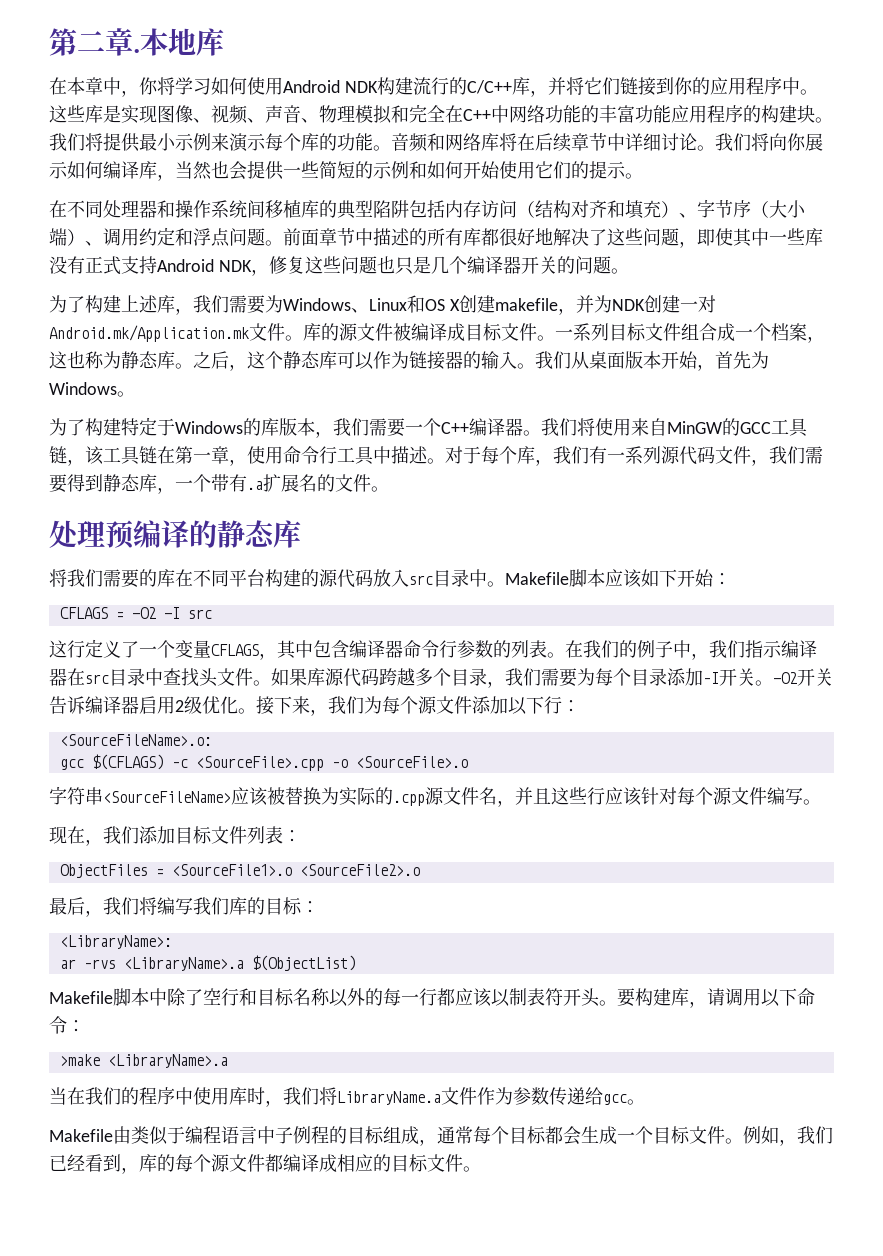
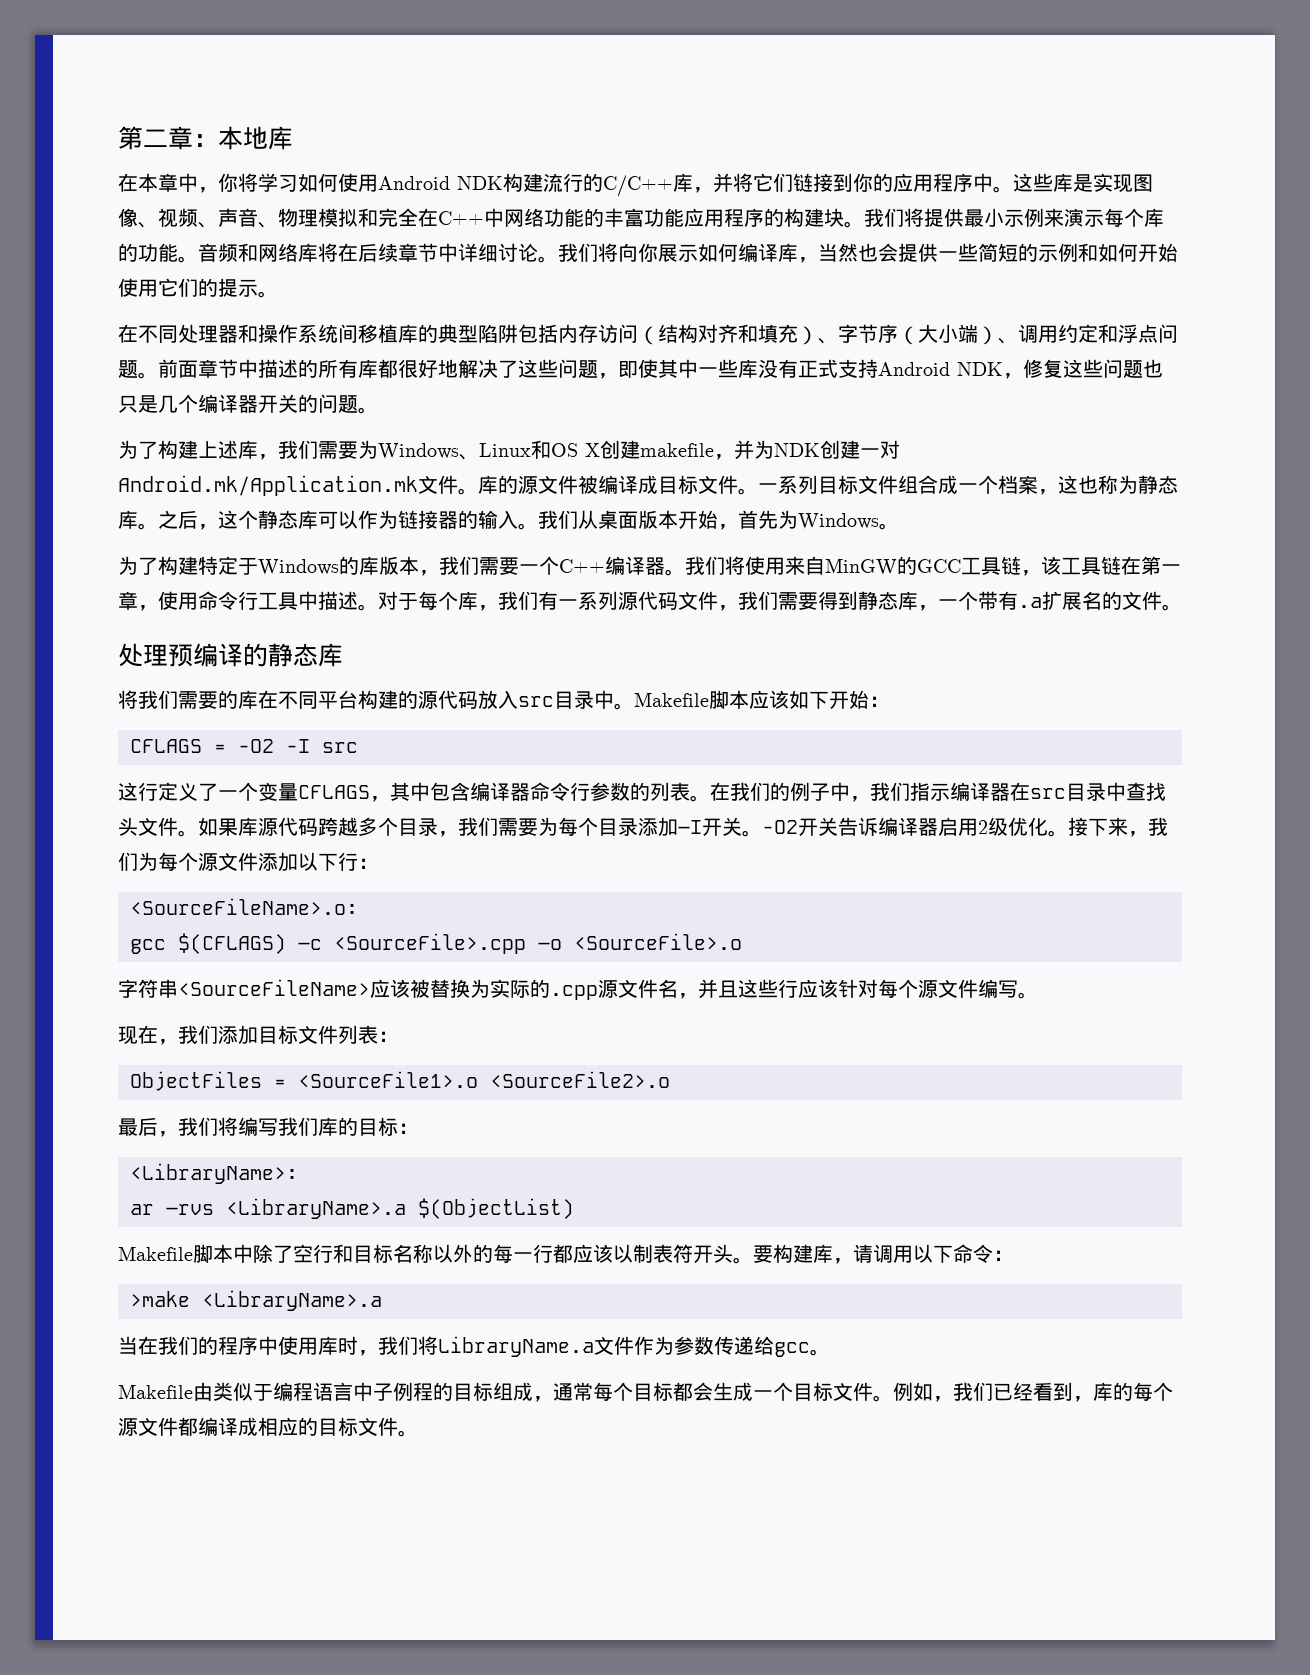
- 第二章.本地库
+ 第二章：本地库

